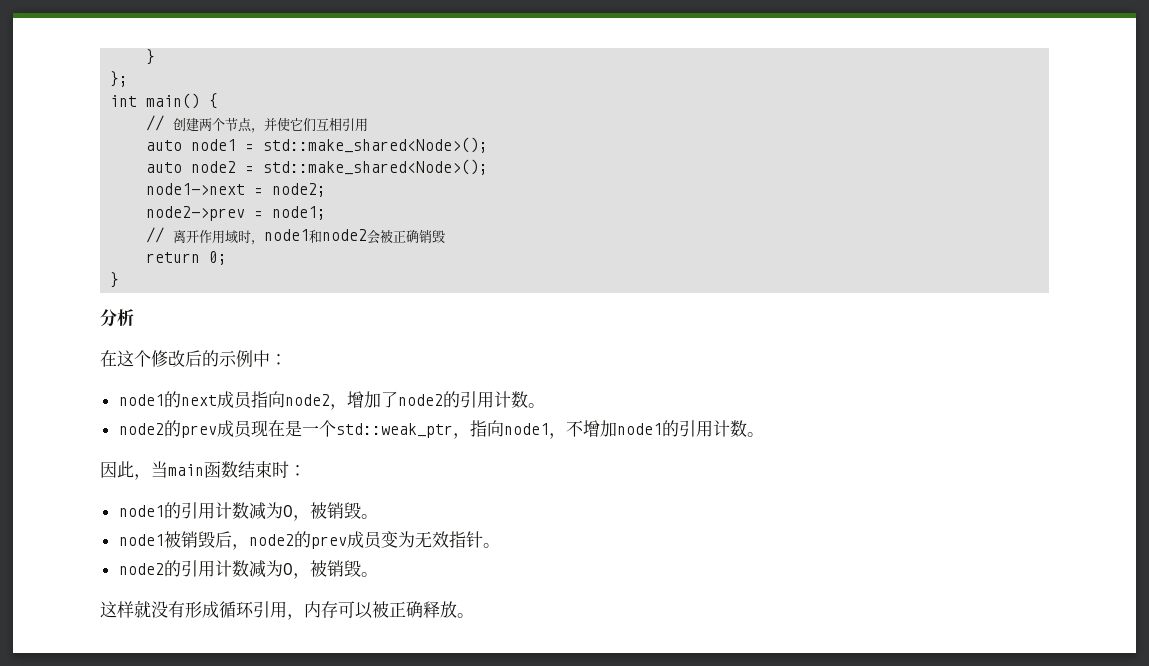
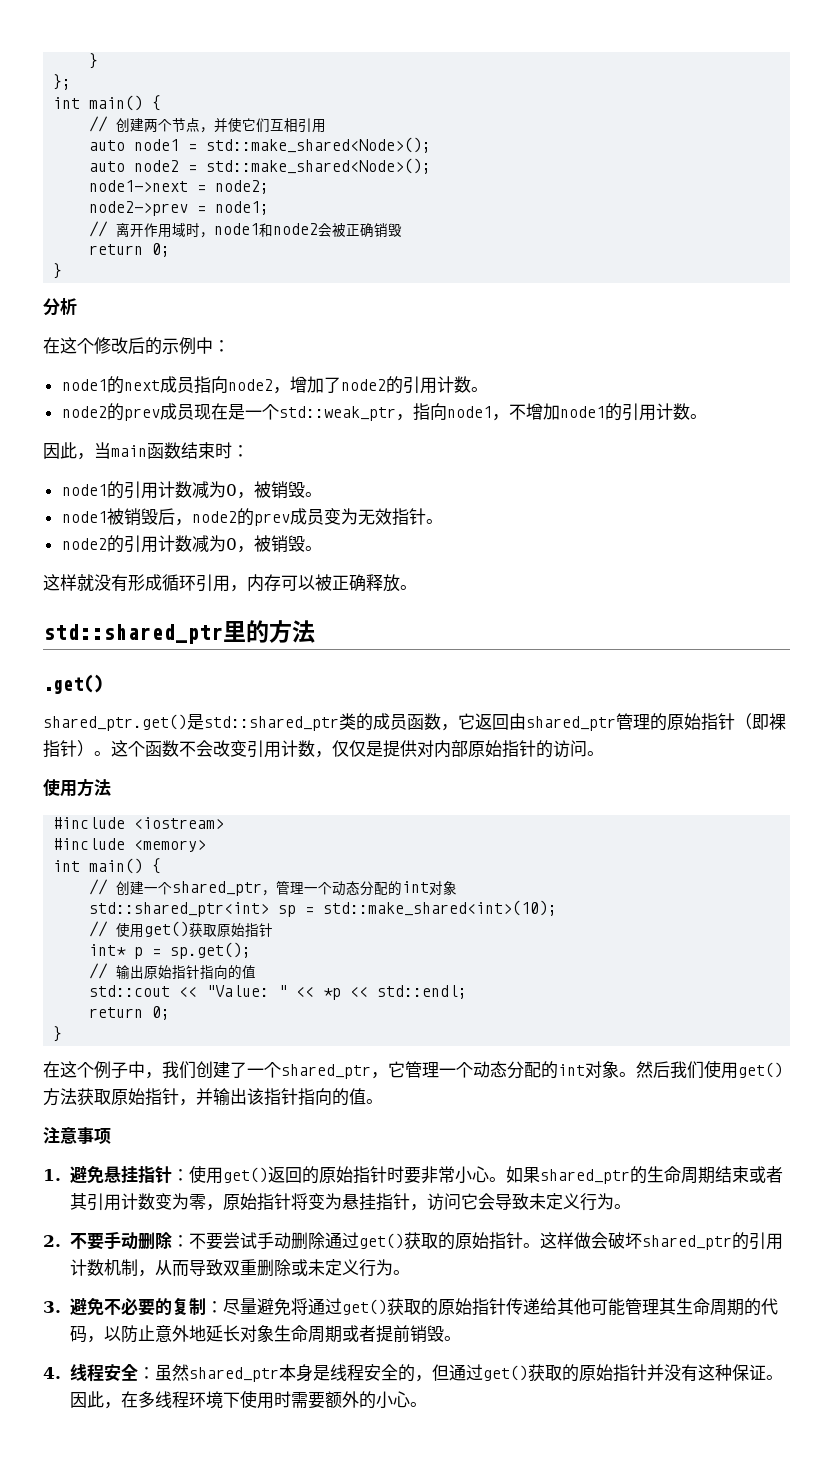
+ std::shared_ptr里的方法
+ .get()
+ shared_ptr.get()是std::shared_ptr类的成员函数，它返回由shared_ptr管理的原始指针（即裸指针）。这个函数不会改变引用计数，仅仅是提供对内部原始指针的访问。
+ 使用方法
+ #include <iostream>
+ #include <memory>
+ int main() {
+ // 创建一个shared_ptr，管理一个动态分配的int对象
+ std::shared_ptr<int> sp = std::make_shared<int>(10);
+ // 使用get()获取原始指针
+ int* p = sp.get();
+ // 输出原始指针指向的值
+ std::cout << "Value: " << *p << std::endl;
+ return 0;
+ }
+ 在这个例子中，我们创建了一个shared_ptr，它管理一个动态分配的int对象。然后我们使用get()方法获取原始指针，并输出该指针指向的值。
+ 注意事项
+ 1.避免悬挂指针：使用get()返回的原始指针时要非常小心。如果shared_ptr的生命周期结束或者其引用计数变为零，原始指针将变为悬挂指针，访问它会导致未定义行为。
+ 2.不要手动删除：不要尝试手动删除通过get()获取的原始指针。这样做会破坏shared_ptr的引用计数机制，从而导致双重删除或未定义行为。
+ 3.避免不必要的复制：尽量避免将通过get()获取的原始指针传递给其他可能管理其生命周期的代码，以防止意外地延长对象生命周期或者提前销毁。
+ 4.线程安全：虽然shared_ptr本身是线程安全的，但通过get()获取的原始指针并没有这种保证。因此，在多线程环境下使用时需要额外的小心。

